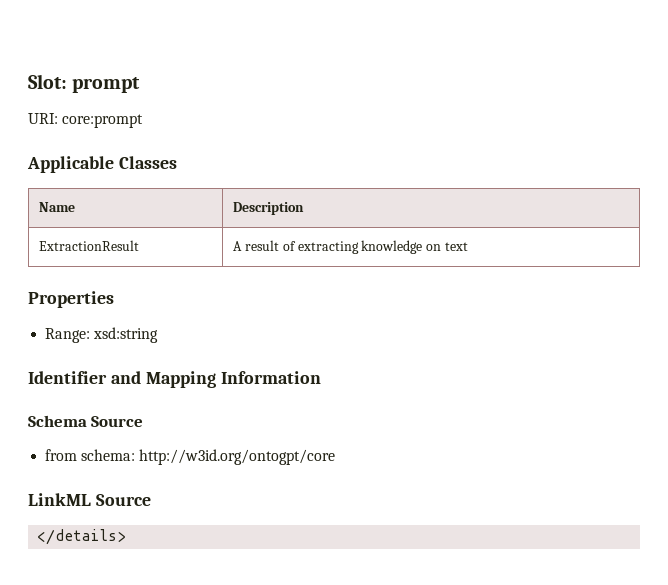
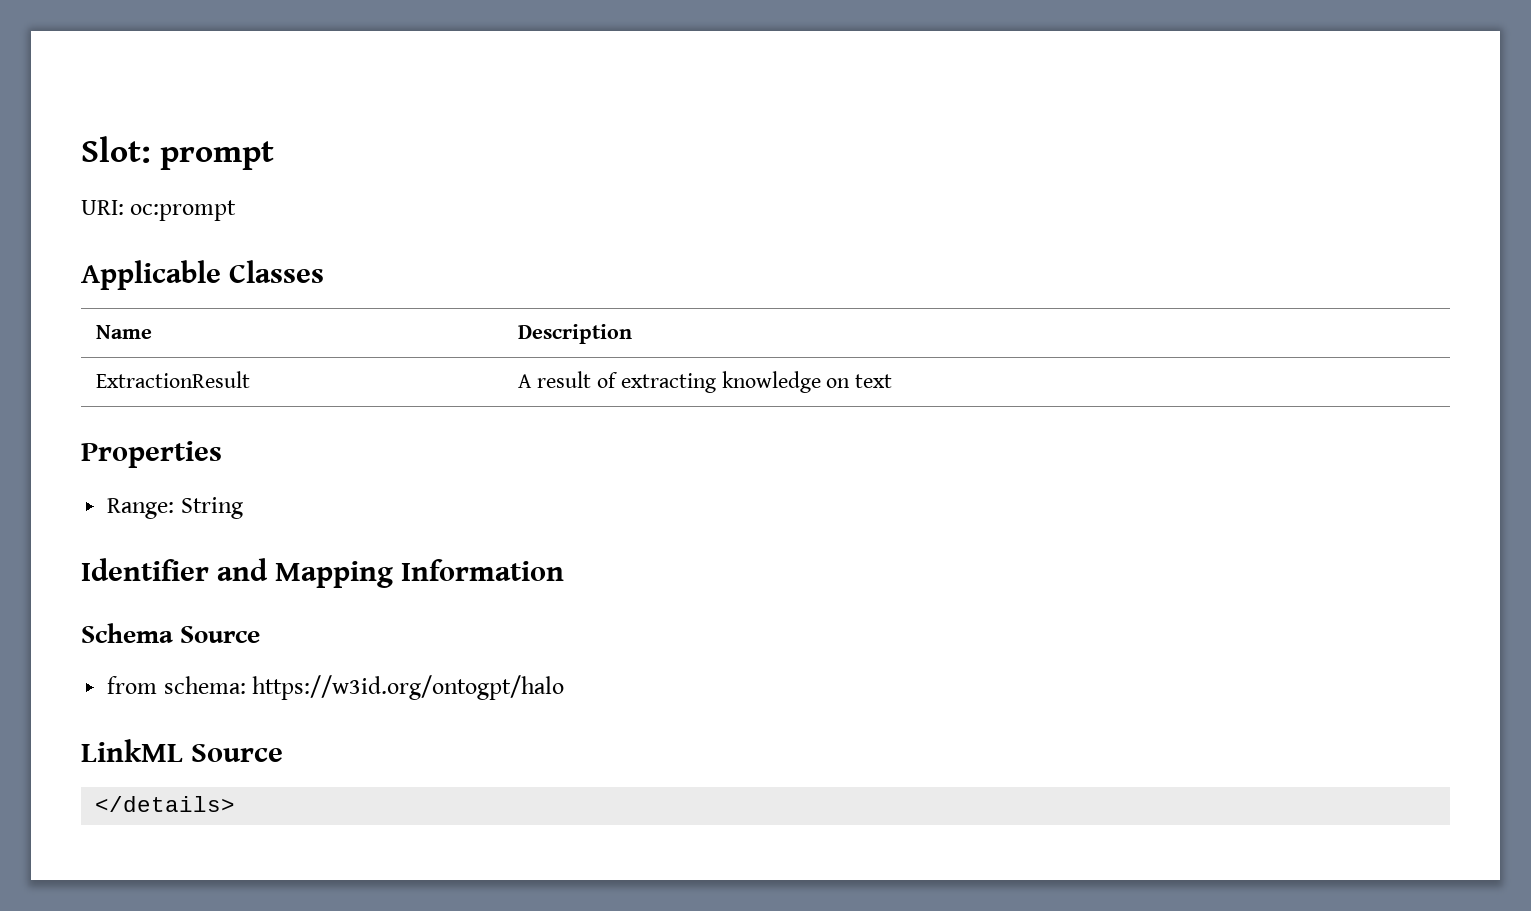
- URI: core:prompt
+ URI: oc:prompt
- Range: xsd:string
+ Range: String
- from schema: http://w3id.org/ontogpt/core
+ from schema: https://w3id.org/ontogpt/halo

